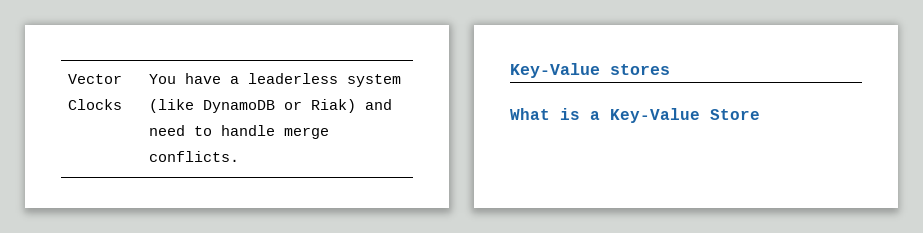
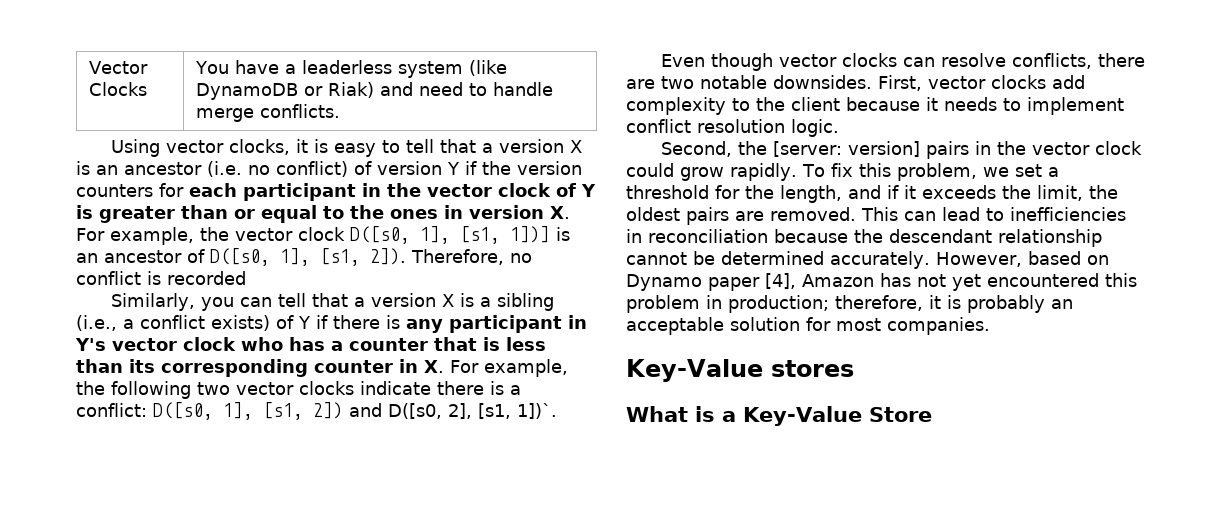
+ Using vector clocks, it is easy to tell that a version X is an ancestor (i.e. no conflict) of version Y if the version counters for each participant in the vector clock of Y is greater than or equal to the ones in version X. For example, the vector clock D([s0, 1], [s1, 1])] is an ancestor of D([s0, 1], [s1, 2]). Therefore, no conflict is recorded
+ Similarly, you can tell that a version X is a sibling (i.e., a conflict exists) of Y if there is any participant in Y's vector clock who has a counter that is less than its corresponding counter in X. For example, the following two vector clocks indicate there is a conflict: D([s0, 1], [s1, 2]) and D([s0, 2], [s1, 1])`.
+ Even though vector clocks can resolve conflicts, there are two notable downsides. First, vector clocks add complexity to the client because it needs to implement conflict resolution logic.
+ Second, the [server: version] pairs in the vector clock could grow rapidly. To fix this problem, we set a threshold for the length, and if it exceeds the limit, the oldest pairs are removed. This can lead to inefficiencies in reconciliation because the descendant relationship cannot be determined accurately. However, based on Dynamo paper [4], Amazon has not yet encountered this problem in production; therefore, it is probably an acceptable solution for most companies.

